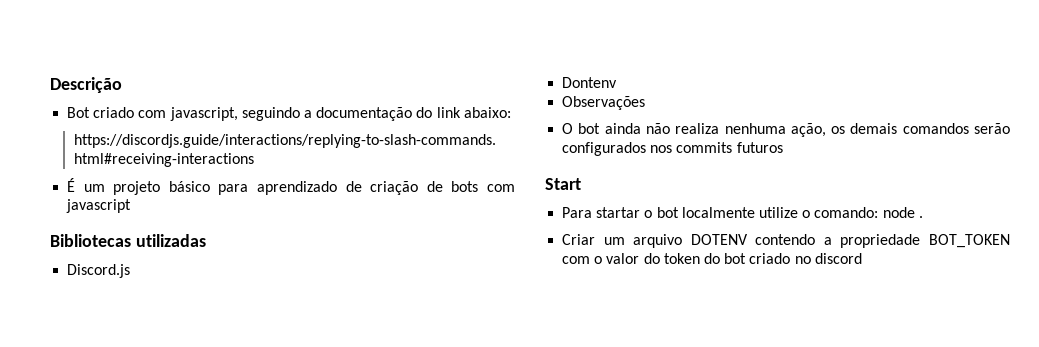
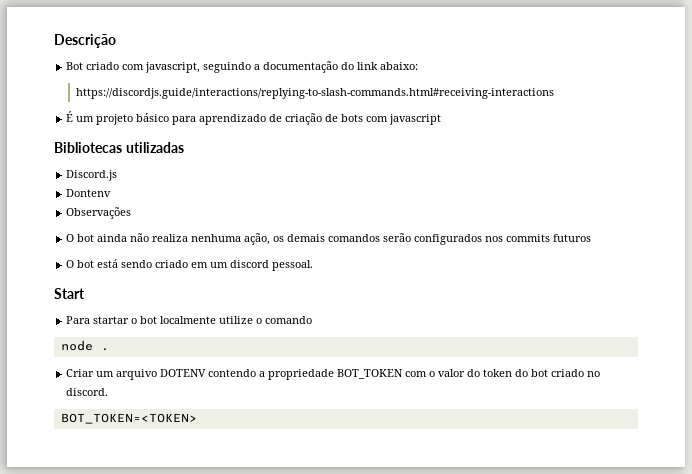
+ O bot está sendo criado em um discord pessoal.
- Para startar o bot localmente utilize o comando: node .
+ Para startar o bot localmente utilize o comando
+ node .
- Criar um arquivo DOTENV contendo a propriedade BOT_TOKEN com o valor do token do bot criado no discord
+ Criar um arquivo DOTENV contendo a propriedade BOT_TOKEN com o valor do token do bot criado no discord.
+ BOT_TOKEN=<TOKEN>

